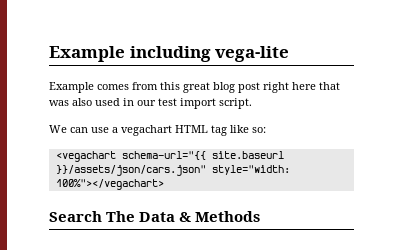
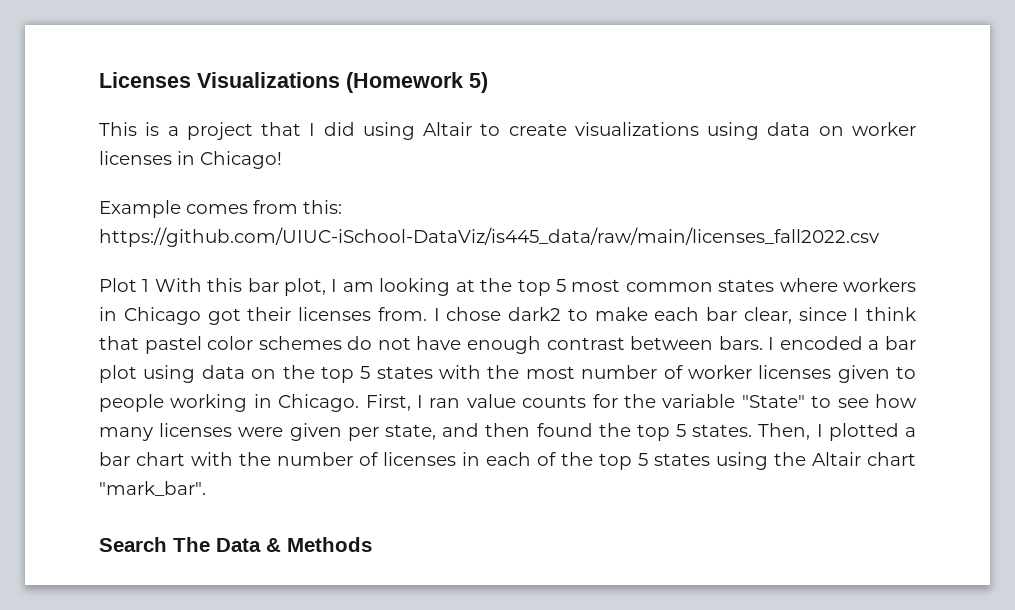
- Example including vega-lite
- Example comes from this great blog post right here that was also used in our test import script.
- We can use a vegachart HTML tag like so:
- <vegachart schema-url="{{ site.baseurl }}/assets/json/cars.json" style="width: 100%"></vegachart>
+ Licenses Visualizations (Homework 5)
+ This is a project that I did using Altair to create visualizations using data on worker licenses in Chicago!
+ Example comes from this: https://github.com/UIUC-iSchool-DataViz/is445_data/raw/main/licenses_fall2022.csv
+ Plot 1 With this bar plot, I am looking at the top 5 most common states where workers in Chicago got their licenses from. I chose dark2 to make each bar clear, since I think that pastel color schemes do not have enough contrast between bars. I encoded a bar plot using data on the top 5 states with the most number of worker licenses given to people working in Chicago. First, I ran value counts for the variable "State" to see how many licenses were given per state, and then found the top 5 states. Then, I plotted a bar chart with the number of licenses in each of the top 5 states using the Altair chart "mark_bar".

